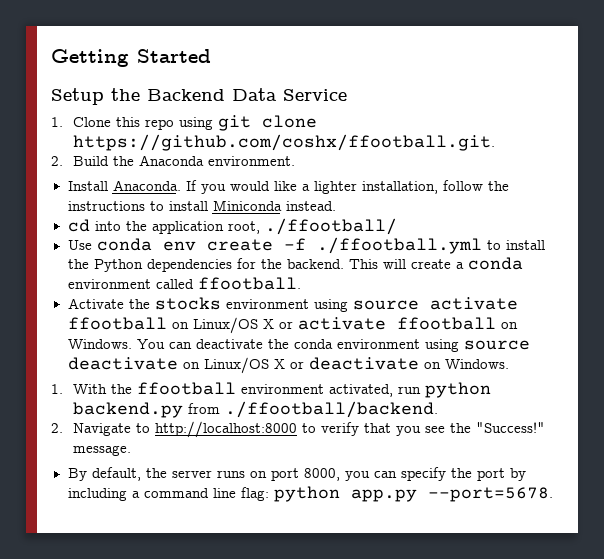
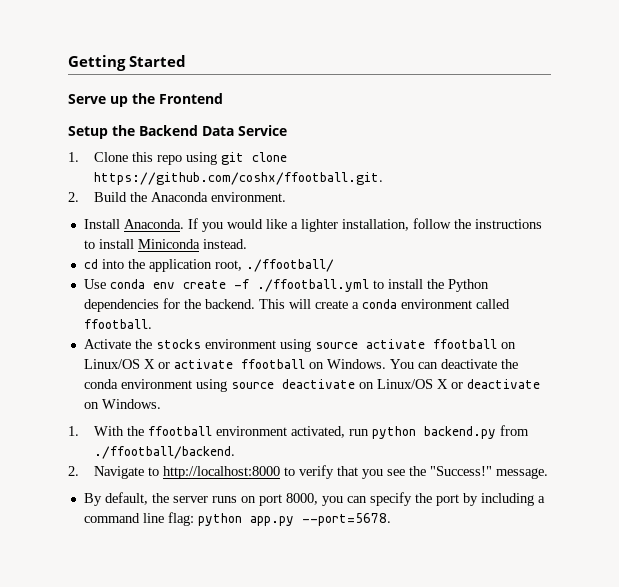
+ Serve up the Frontend

